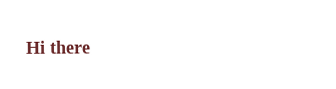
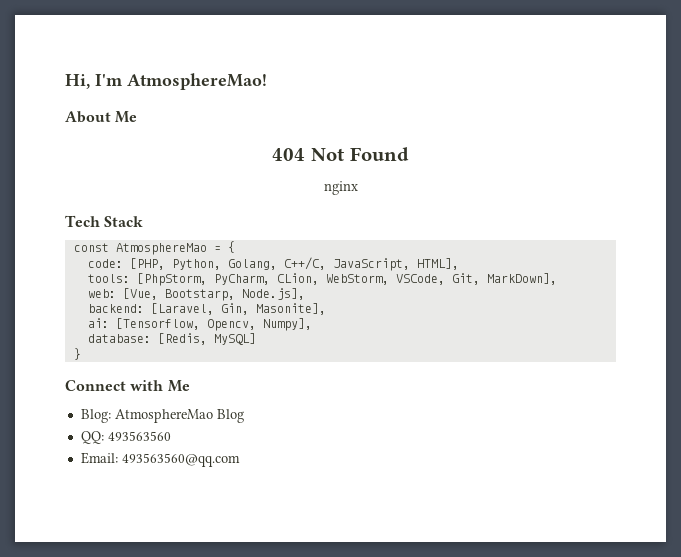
- Hi there
+ Hi, I'm AtmosphereMao!
+ About Me
+ 404 Not Found
+ nginx
+ Tech Stack
+ const AtmosphereMao = {
+ code: [PHP, Python, Golang, C++/C, JavaScript, HTML],
+ tools: [PhpStorm, PyCharm, CLion, WebStorm, VSCode, Git, MarkDown],
+ web: [Vue, Bootstarp, Node.js],
+ backend: [Laravel, Gin, Masonite],
+ ai: [Tensorflow, Opencv, Numpy],
+ database: [Redis, MySQL]
+ }
+ Connect with Me
+ Blog: AtmosphereMao Blog
+ QQ: 493563560
+ Email: 493563560@qq.com

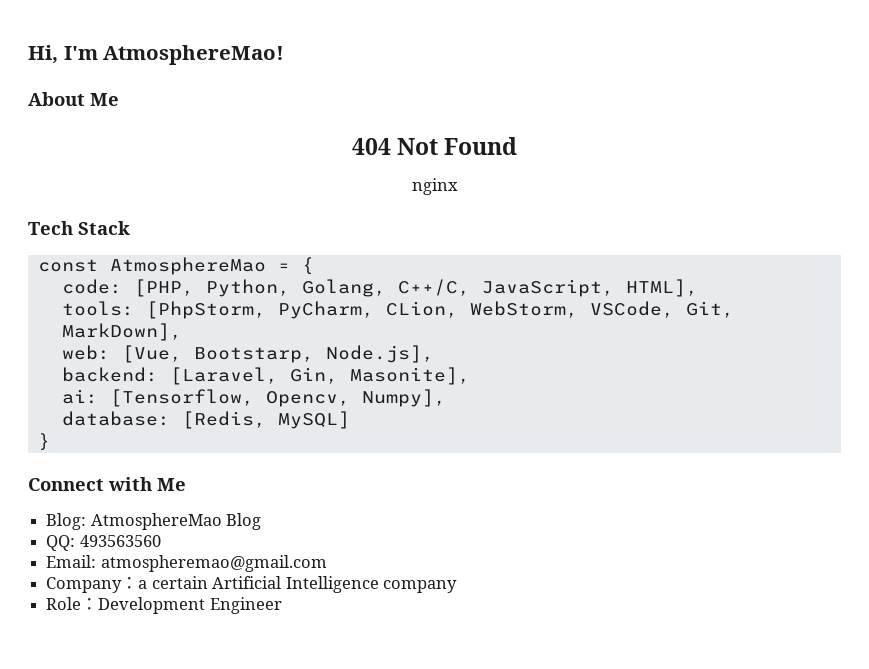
- Email: 493563560@qq.com
+ Email: atmospheremao@gmail.com
+ Company：a certain Artificial Intelligence company
+ Role：Development Engineer

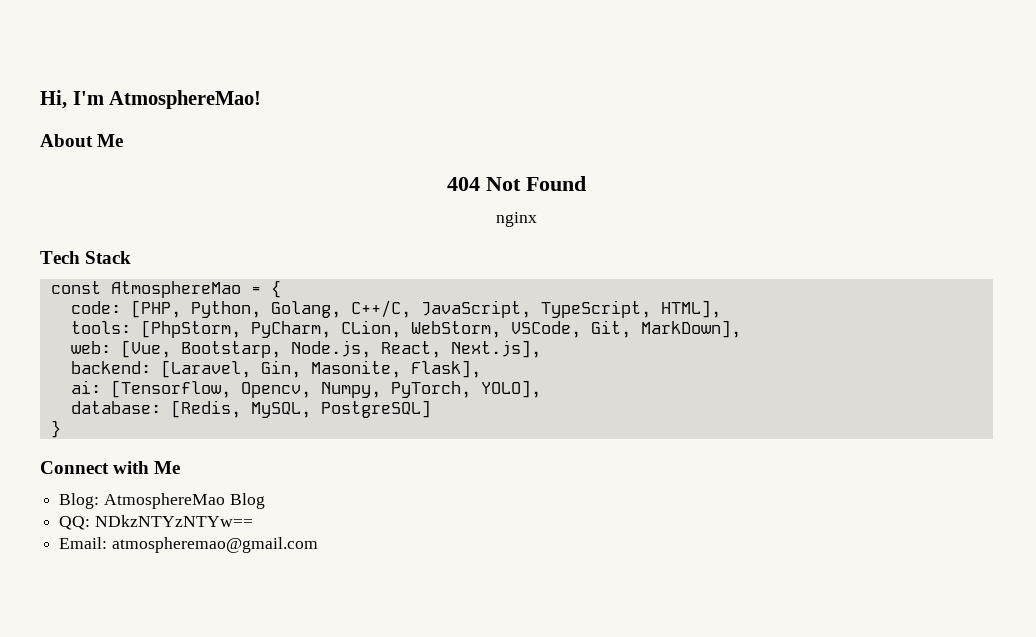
- code: [PHP, Python, Golang, C++/C, JavaScript, HTML],
+ code: [PHP, Python, Golang, C++/C, JavaScript, TypeScript, HTML],
- web: [Vue, Bootstarp, Node.js],
+ web: [Vue, Bootstarp, Node.js, React, Next.js],
- backend: [Laravel, Gin, Masonite],
+ backend: [Laravel, Gin, Masonite, Flask],
- ai: [Tensorflow, Opencv, Numpy],
+ ai: [Tensorflow, Opencv, Numpy, PyTorch, YOLO],
- database: [Redis, MySQL]
+ database: [Redis, MySQL, PostgreSQL]
- QQ: 493563560
+ QQ: NDkzNTYzNTYw==
- Company：a certain Artificial Intelligence company
- Role：Development Engineer

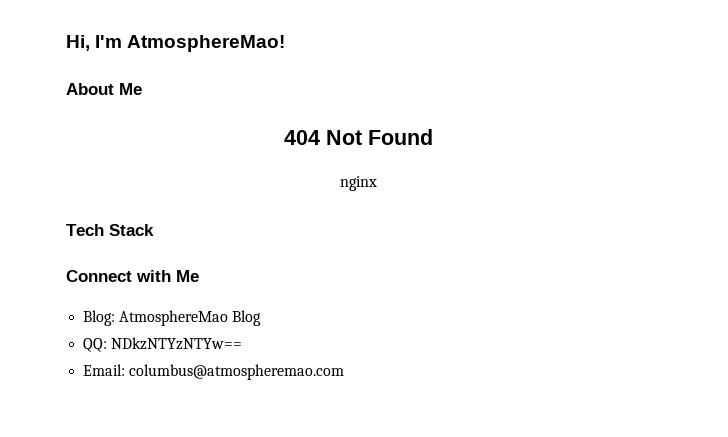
- const AtmosphereMao = {
- code: [PHP, Python, Golang, C++/C, JavaScript, TypeScript, HTML],
- tools: [PhpStorm, PyCharm, CLion, WebStorm, VSCode, Git, MarkDown],
- web: [Vue, Bootstarp, Node.js, React, Next.js],
- backend: [Laravel, Gin, Masonite, Flask],
- ai: [Tensorflow, Opencv, Numpy, PyTorch, YOLO],
- database: [Redis, MySQL, PostgreSQL]
- }
- Email: atmospheremao@gmail.com
+ Email: columbus@atmospheremao.com

